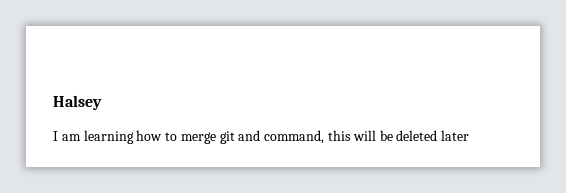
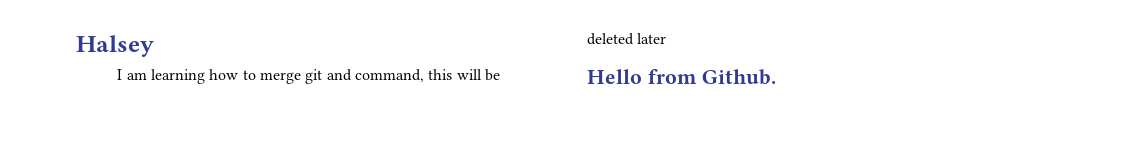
+ Hello from Github.

